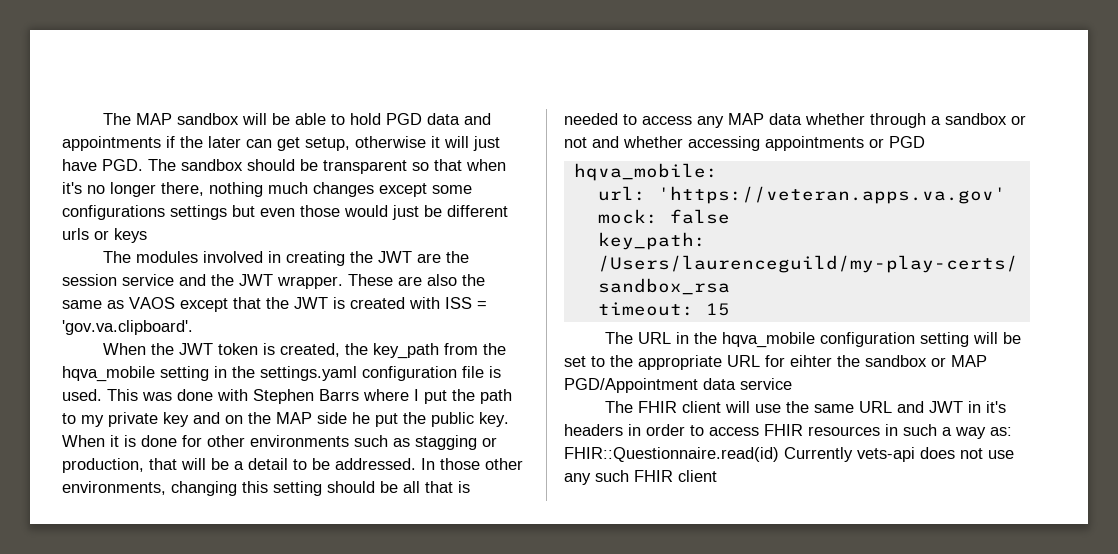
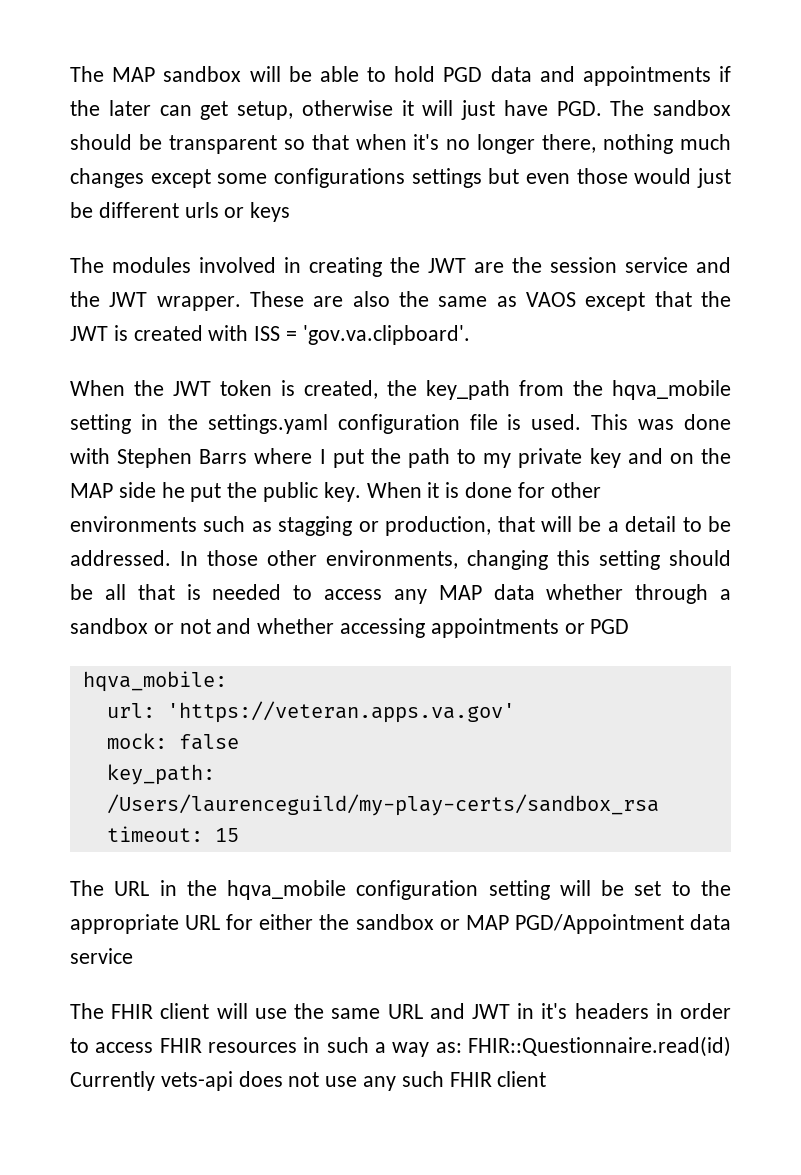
- The URL in the hqva_mobile configuration setting will be set to the appropriate URL for eihter the sandbox or MAP PGD/Appointment data service
+ The URL in the hqva_mobile configuration setting will be set to the appropriate URL for either the sandbox or MAP PGD/Appointment data service

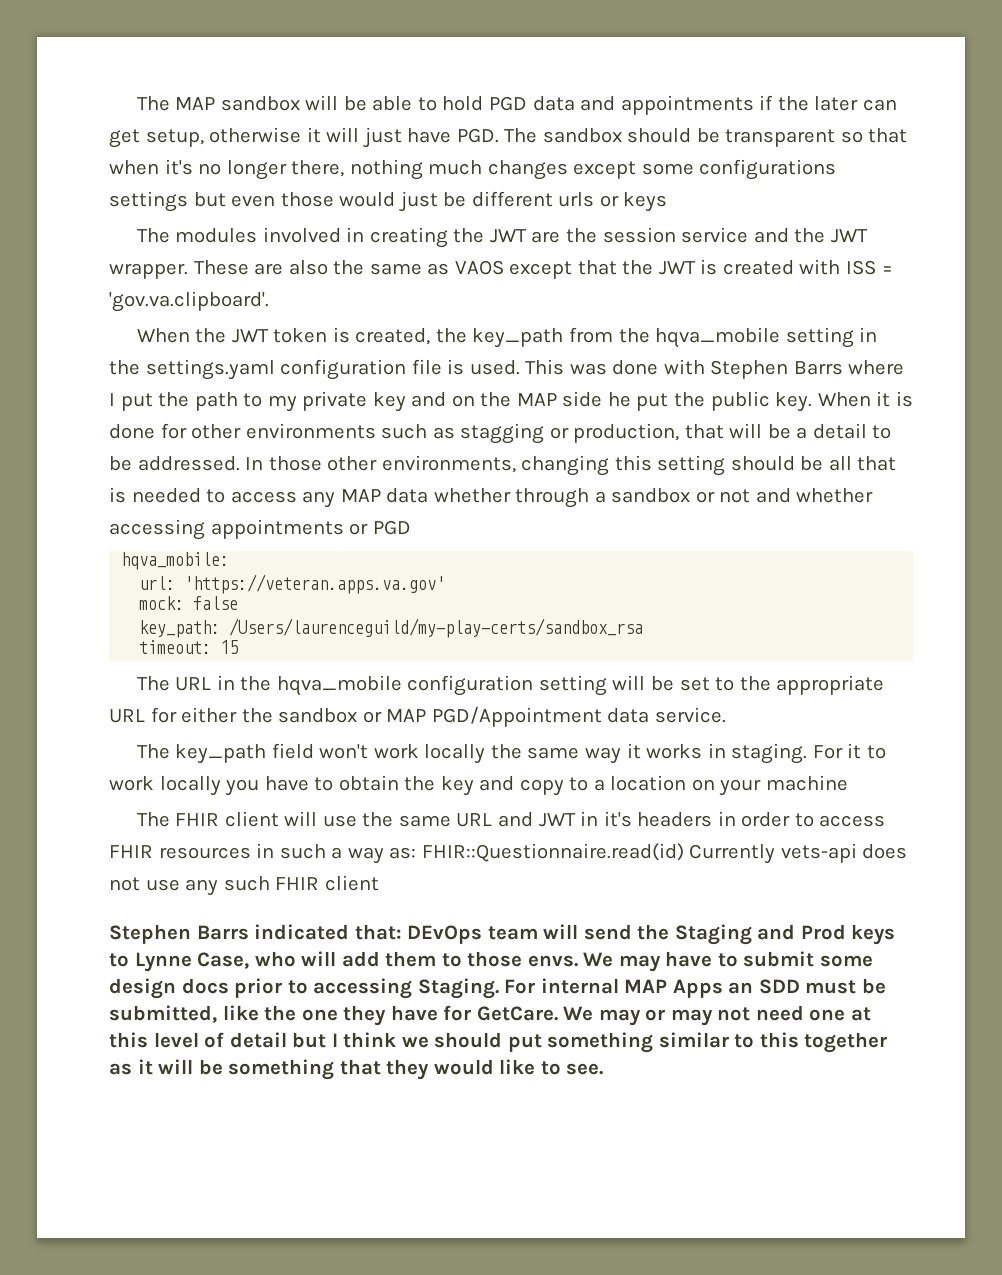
- The URL in the hqva_mobile configuration setting will be set to the appropriate URL for either the sandbox or MAP PGD/Appointment data service
+ The URL in the hqva_mobile configuration setting will be set to the appropriate URL for either the sandbox or MAP PGD/Appointment data service.
+ The key_path field won't work locally the same way it works in staging. For it to work locally you have to obtain the key and copy to a location on your machine
+ Stephen Barrs indicated that: DEvOps team will send the Staging and Prod keys to Lynne Case, who will add them to those envs. We may have to submit some design docs prior to accessing Staging. For internal MAP Apps an SDD must be submitted, like the one they have for GetCare. We may or may not need one at this level of detail but I think we should put something similar to this together as it will be something that they would like to see.

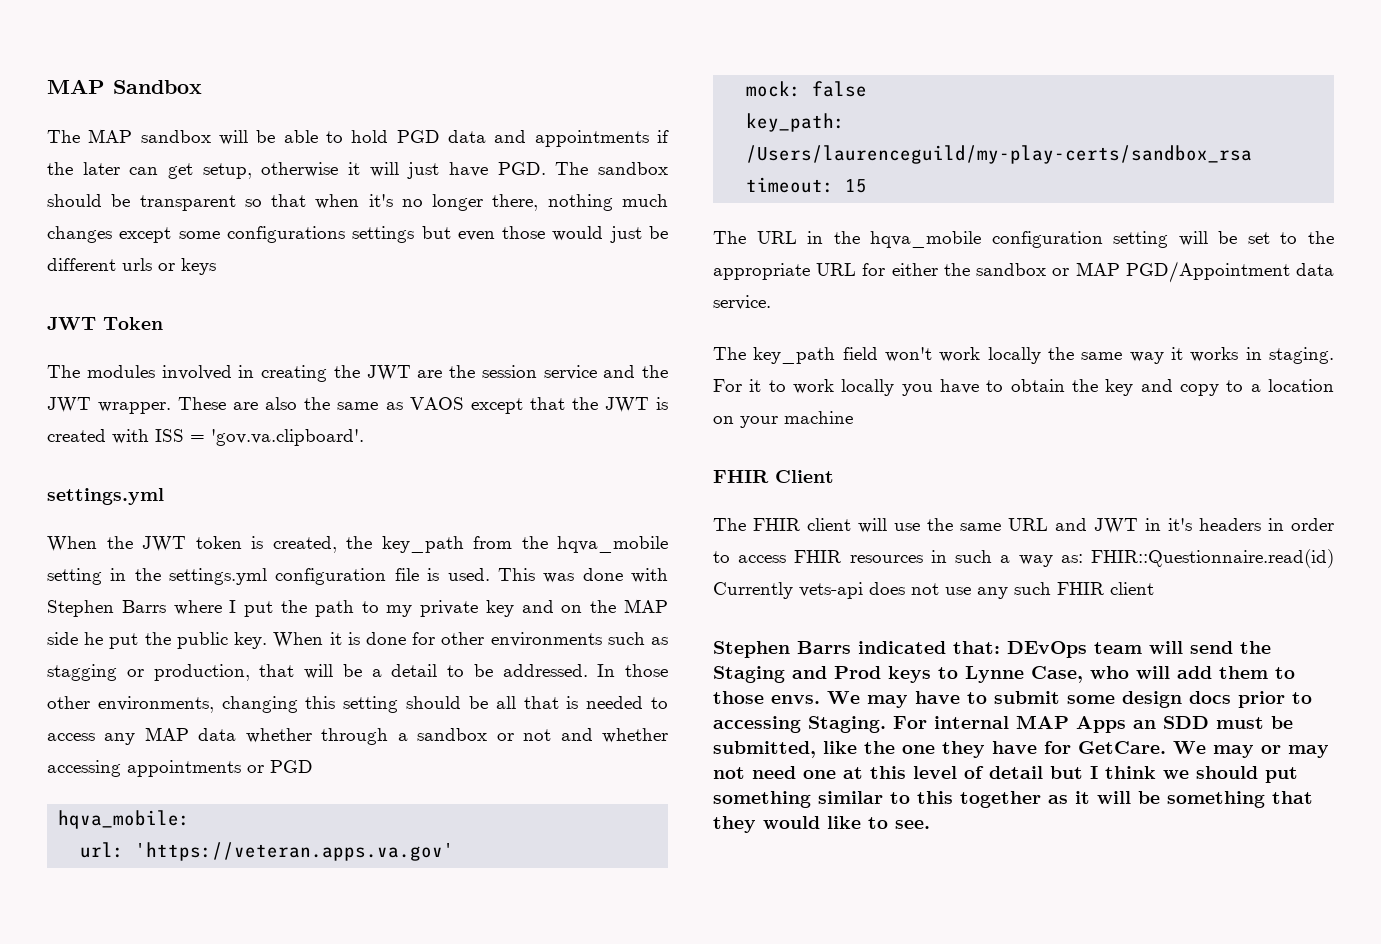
+ MAP Sandbox
+ JWT Token
  These are also the same as VAOS except that the JWT is created with ISS = 'gov.va.clipboard'.
+ settings.yml
- When the JWT token is created, the key_path from the hqva_mobile setting in the settings.yaml configuration file is used.
+ When the JWT token is created, the key_path from the hqva_mobile setting in the settings.yml configuration file is used.
+ FHIR Client

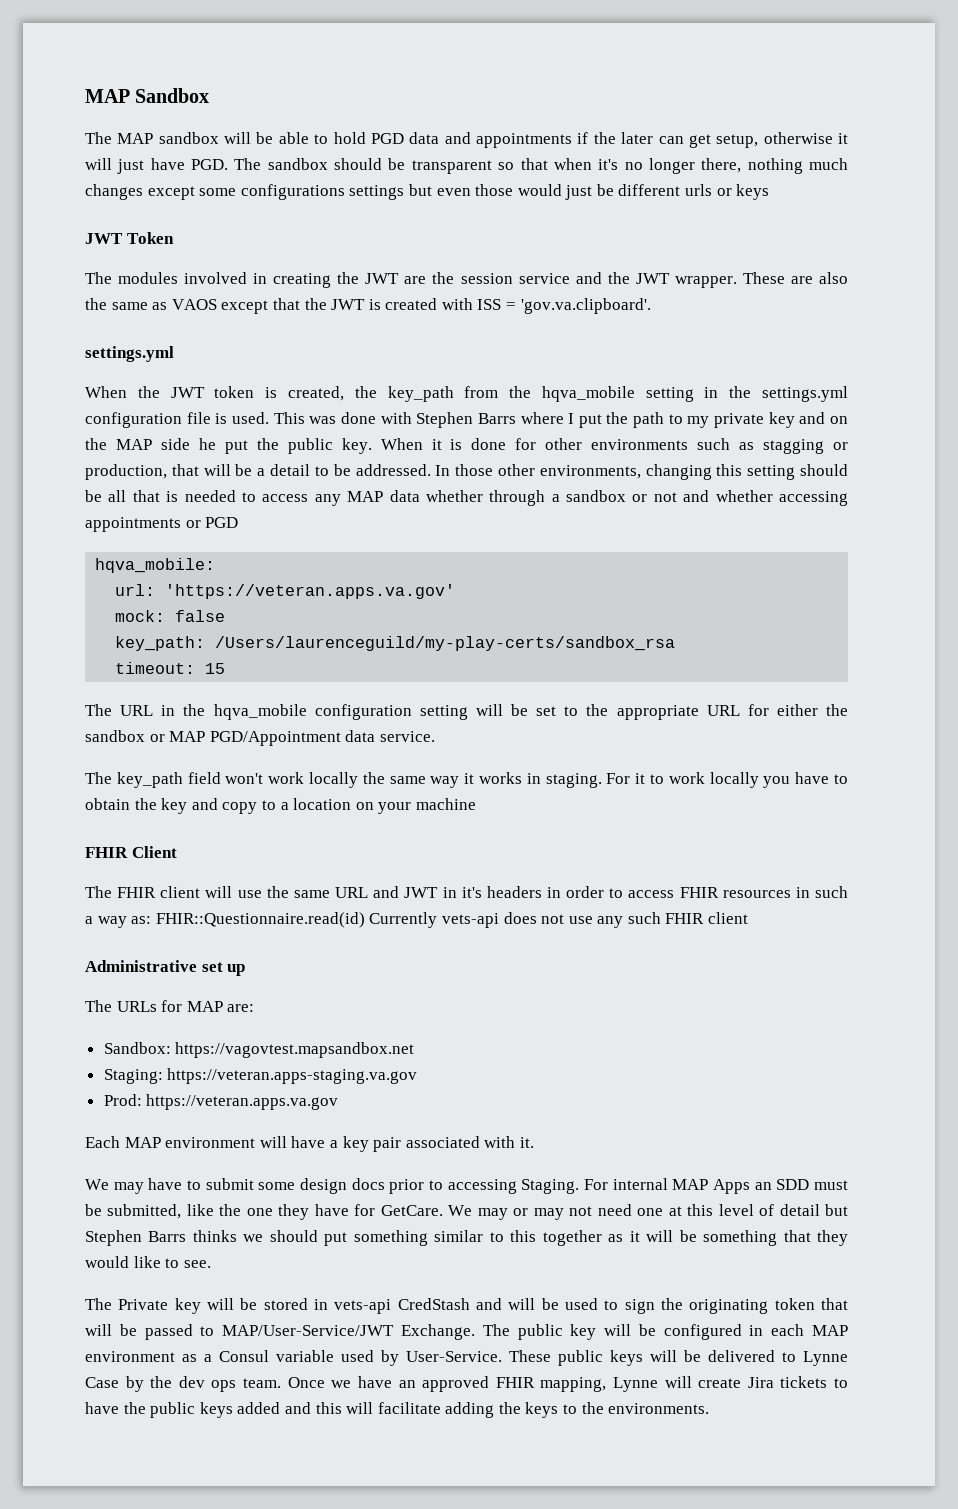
- Stephen Barrs indicated that: DEvOps team will send the Staging and Prod keys to Lynne Case, who will add them to those envs. We may have to submit some design docs prior to accessing Staging.
+ Administrative set up
+ The URLs for MAP are:
+ Sandbox: https://vagovtest.mapsandbox.net
+ Staging: https://veteran.apps-staging.va.gov
+ Prod: https://veteran.apps.va.gov
+ Each MAP environment will have a key pair associated with it.
+ We may have to submit some design docs prior to accessing Staging.
- We may or may not need one at this level of detail but I think we should put something similar to this together as it will be something that they would like to see.
+ We may or may not need one at this level of detail but Stephen Barrs thinks we should put something similar to this together as it will be something that they would like to see.
+ The Private key will be stored in vets-api CredStash and will be used to sign the originating token that will be passed to MAP/User-Service/JWT Exchange. The public key will be configured in each MAP environment as a Consul variable used by User-Service. These public keys will be delivered to Lynne Case by the dev ops team. Once we have an approved FHIR mapping, Lynne will create Jira tickets to have the public keys added and this will facilitate adding the keys to the environments.

